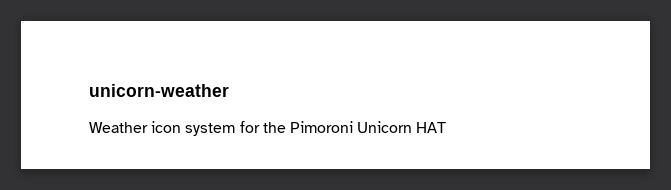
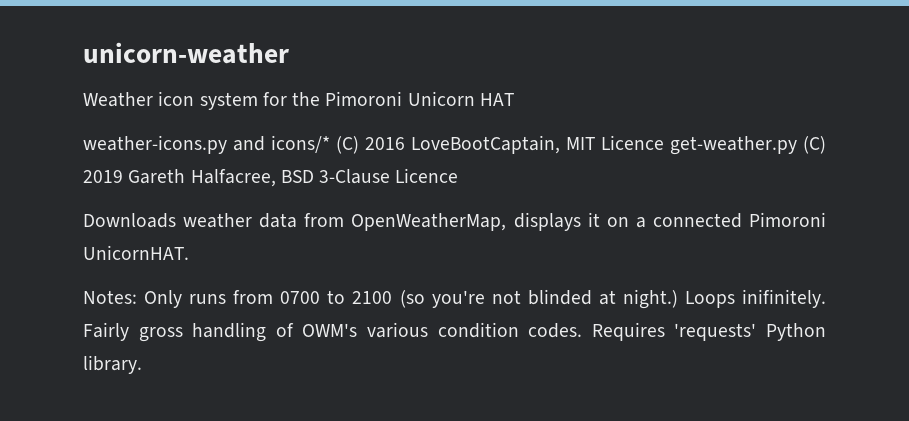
+ weather-icons.py and icons/* (C) 2016 LoveBootCaptain, MIT Licence get-weather.py (C) 2019 Gareth Halfacree, BSD 3-Clause Licence
+ Downloads weather data from OpenWeatherMap, displays it on a connected Pimoroni UnicornHAT.
+ Notes: Only runs from 0700 to 2100 (so you're not blinded at night.) Loops inifinitely. Fairly gross handling of OWM's various condition codes. Requires 'requests' Python library.

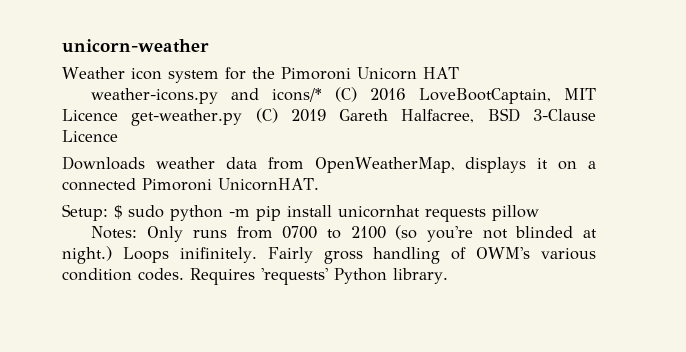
+ Setup: $ sudo python -m pip install unicornhat requests pillow

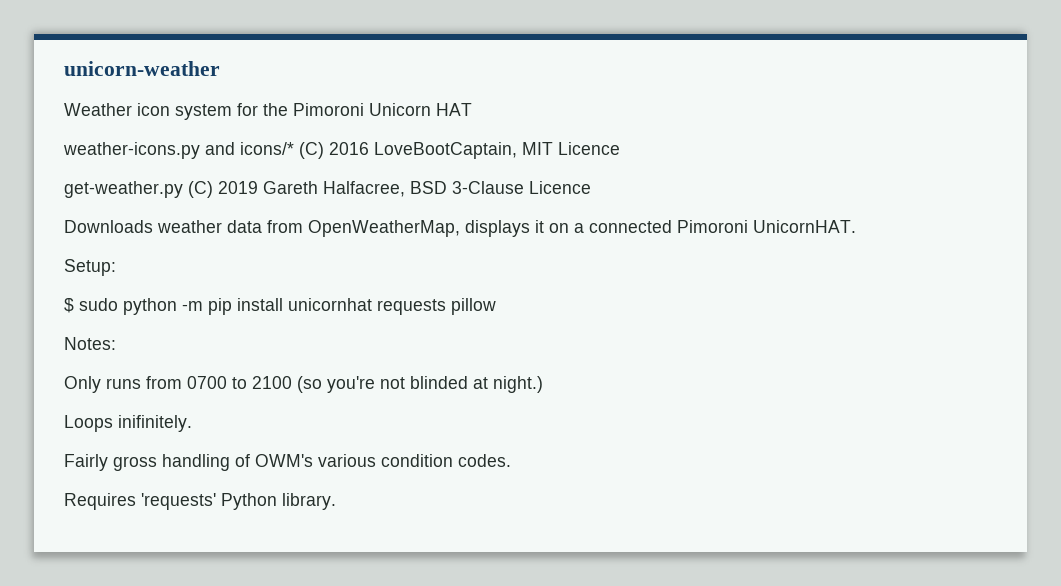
- weather-icons.py and icons/* (C) 2016 LoveBootCaptain, MIT Licence get-weather.py (C) 2019 Gareth Halfacree, BSD 3-Clause Licence
+ weather-icons.py and icons/* (C) 2016 LoveBootCaptain, MIT Licence
+ get-weather.py (C) 2019 Gareth Halfacree, BSD 3-Clause Licence
- Setup: $ sudo python -m pip install unicornhat requests pillow
+ Setup:
+ $ sudo python -m pip install unicornhat requests pillow
- Notes: Only runs from 0700 to 2100 (so you're not blinded at night.) Loops inifinitely. Fairly gross handling of OWM's various condition codes. Requires 'requests' Python library.
+ Notes:
+ Only runs from 0700 to 2100 (so you're not blinded at night.)
+ Loops inifinitely.
+ Fairly gross handling of OWM's various condition codes.
+ Requires 'requests' Python library.

